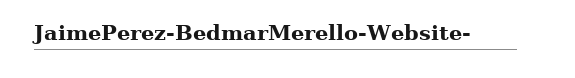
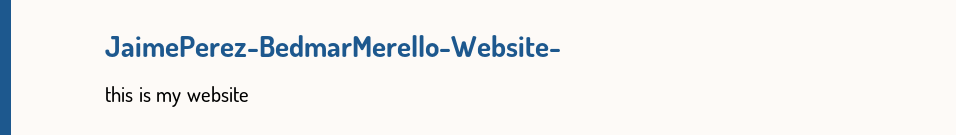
+ this is my website

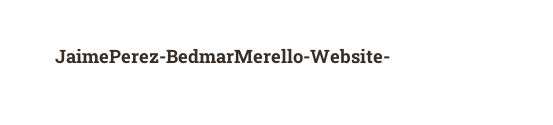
- this is my website

